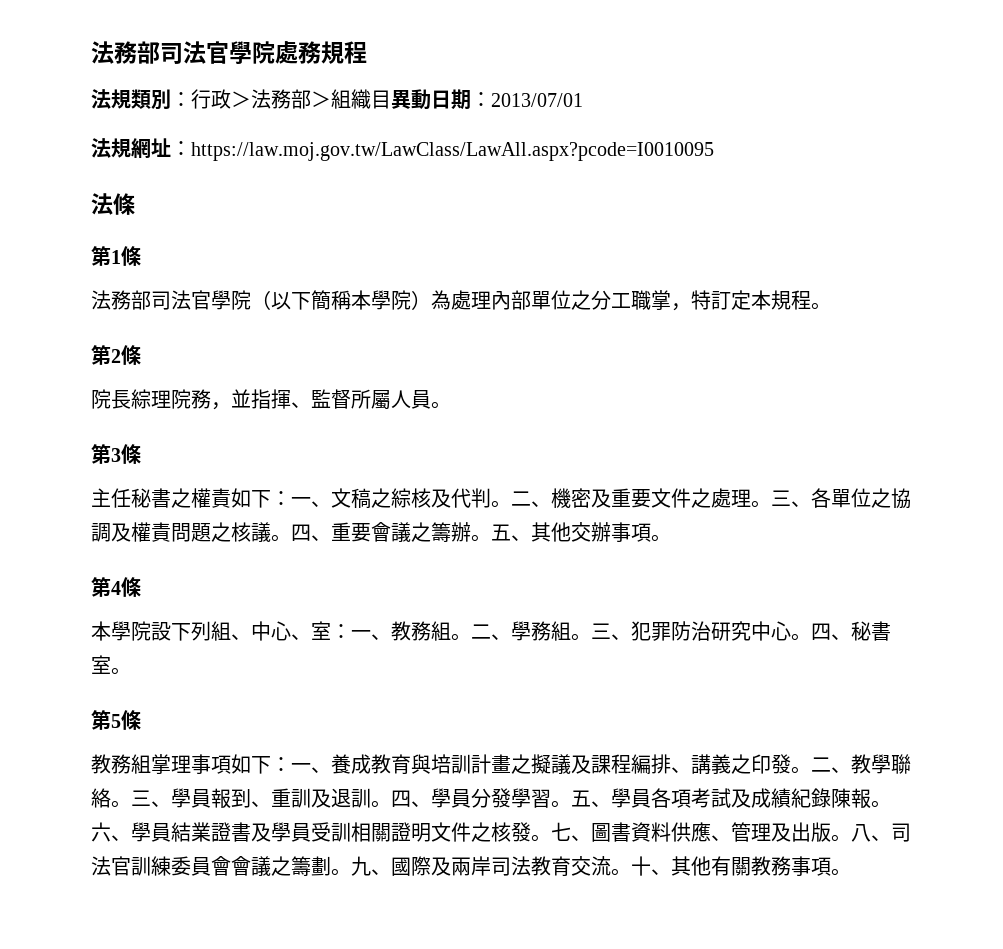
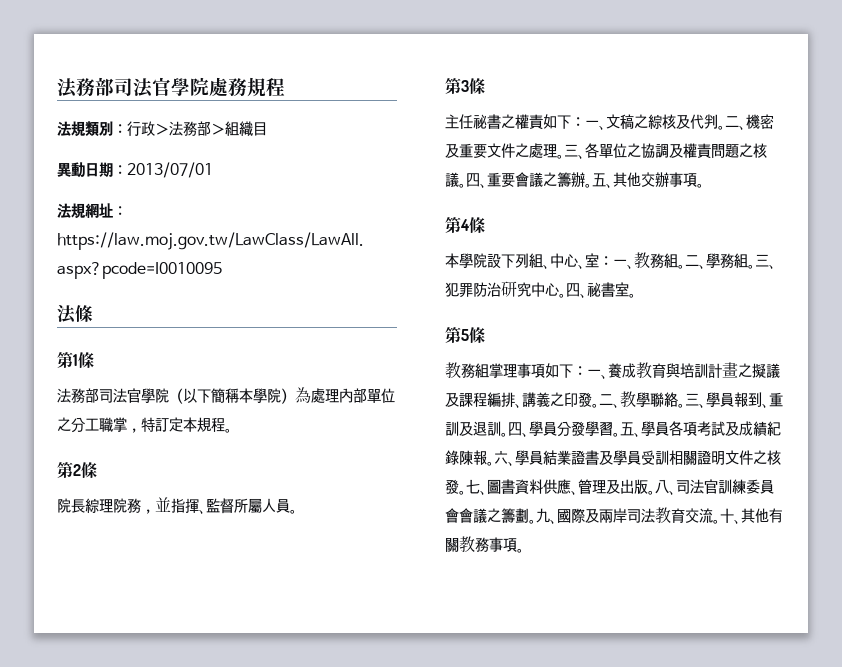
- 法規類別：行政＞法務部＞組織目異動日期：2013/07/01
+ 法規類別：行政＞法務部＞組織目
+ 異動日期：2013/07/01

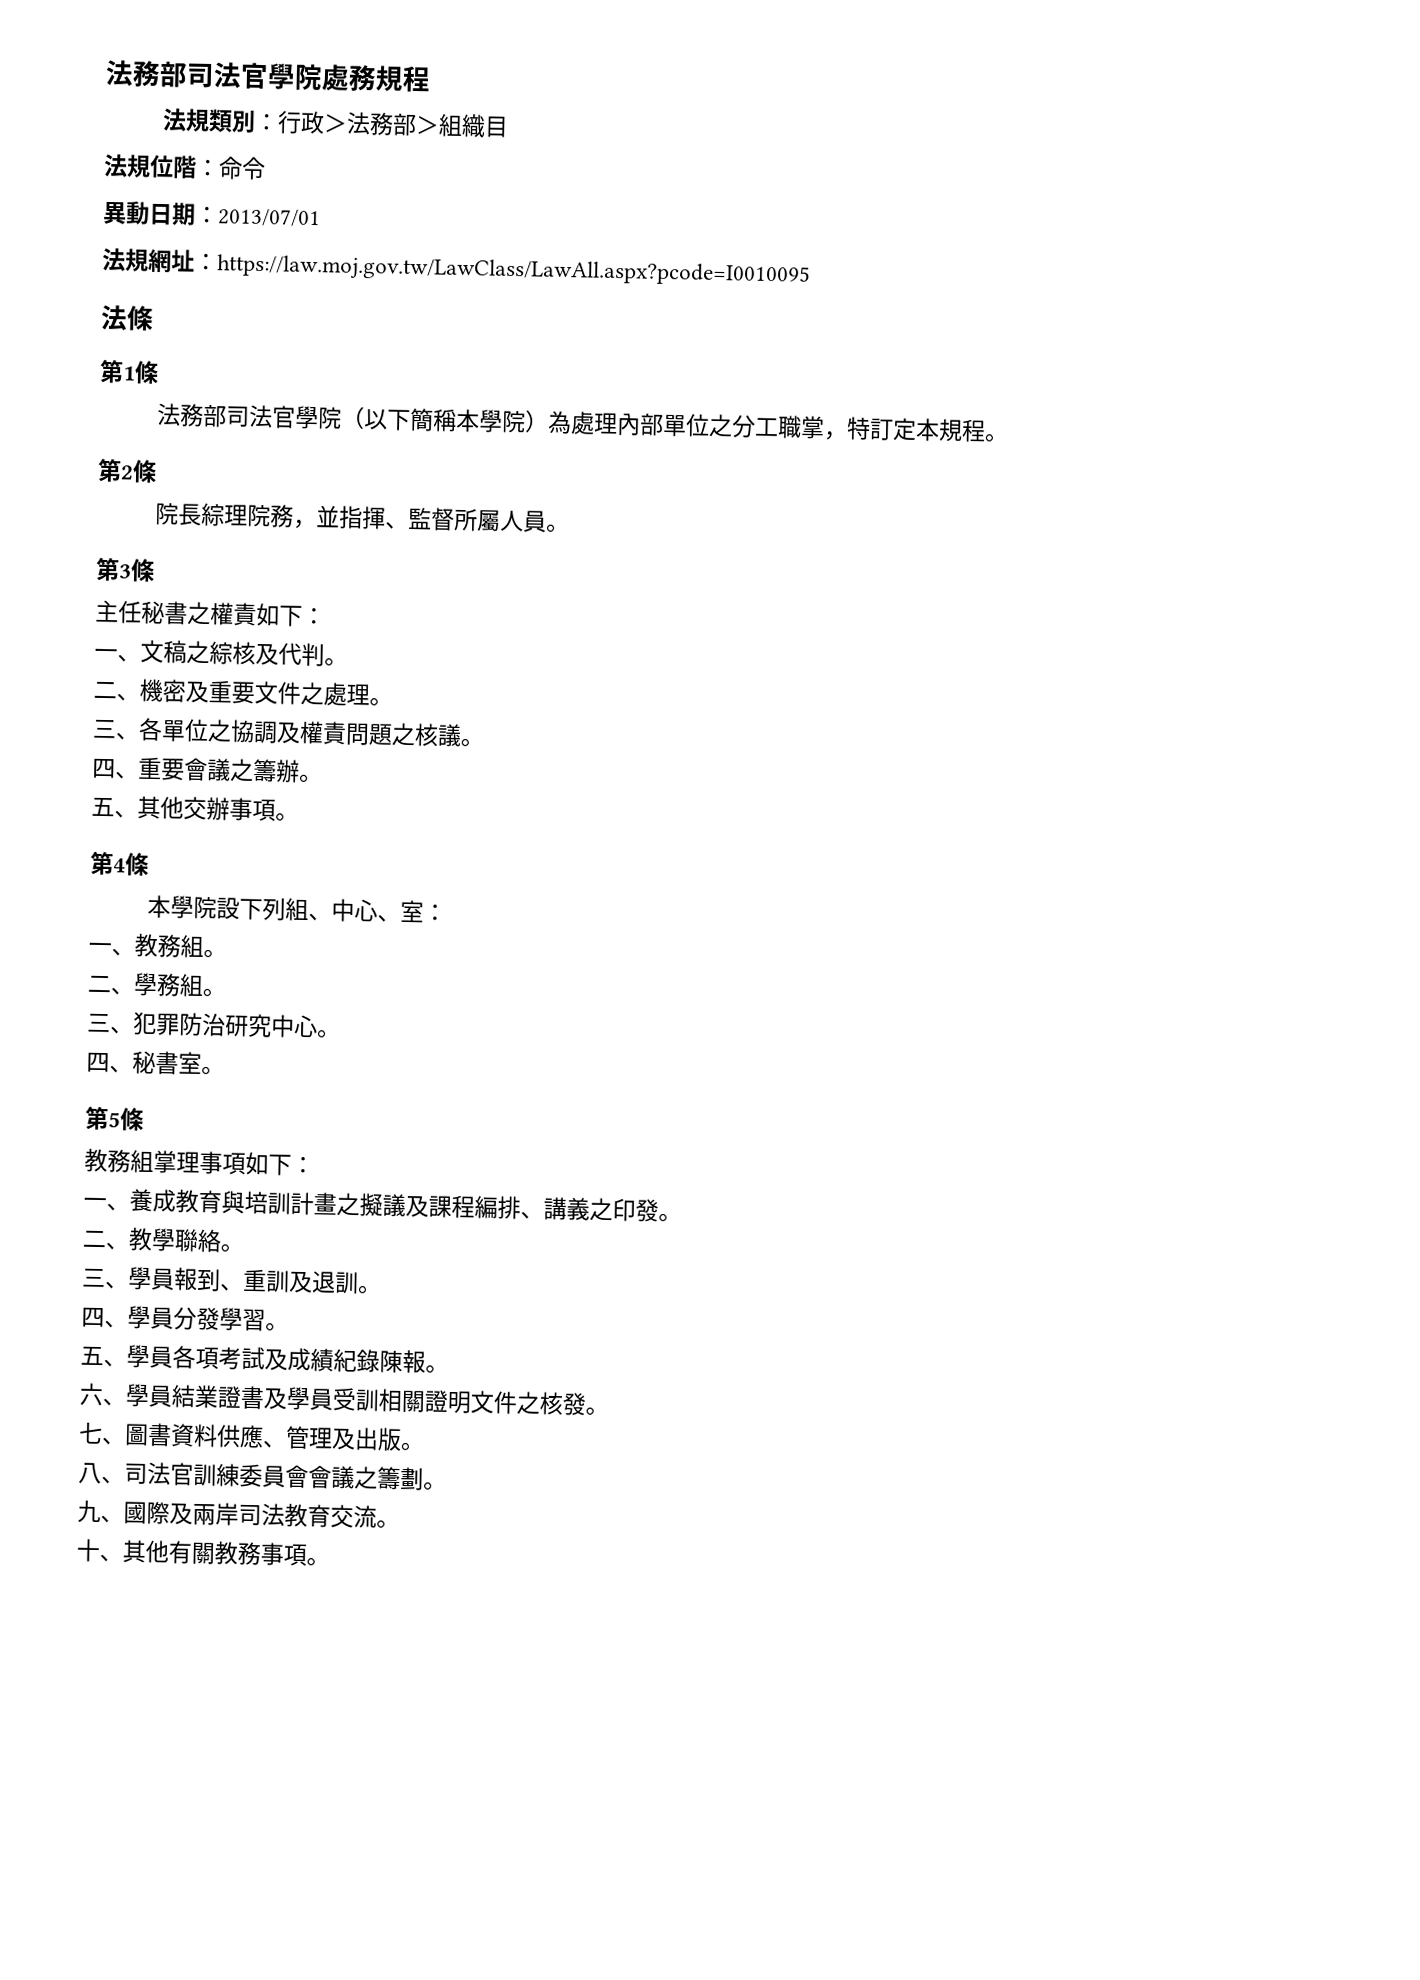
+ 法規位階：命令
- 主任秘書之權責如下：一、文稿之綜核及代判。二、機密及重要文件之處理。三、各單位之協調及權責問題之核議。四、重要會議之籌辦。五、其他交辦事項。
+ 主任秘書之權責如下：
+ 一、文稿之綜核及代判。
+ 二、機密及重要文件之處理。
+ 三、各單位之協調及權責問題之核議。
+ 四、重要會議之籌辦。
+ 五、其他交辦事項。
- 本學院設下列組、中心、室：一、教務組。二、學務組。三、犯罪防治研究中心。四、秘書室。
+ 本學院設下列組、中心、室：
+ 一、教務組。
+ 二、學務組。
+ 三、犯罪防治研究中心。
+ 四、秘書室。
- 教務組掌理事項如下：一、養成教育與培訓計畫之擬議及課程編排、講義之印發。二、教學聯絡。三、學員報到、重訓及退訓。四、學員分發學習。五、學員各項考試及成績紀錄陳報。六、學員結業證書及學員受訓相關證明文件之核發。七、圖書資料供應、管理及出版。八、司法官訓練委員會會議之籌劃。九、國際及兩岸司法教育交流。十、其他有關教務事項。
+ 教務組掌理事項如下：
+ 一、養成教育與培訓計畫之擬議及課程編排、講義之印發。
+ 二、教學聯絡。
+ 三、學員報到、重訓及退訓。
+ 四、學員分發學習。
+ 五、學員各項考試及成績紀錄陳報。
+ 六、學員結業證書及學員受訓相關證明文件之核發。
+ 七、圖書資料供應、管理及出版。
+ 八、司法官訓練委員會會議之籌劃。
+ 九、國際及兩岸司法教育交流。
+ 十、其他有關教務事項。

